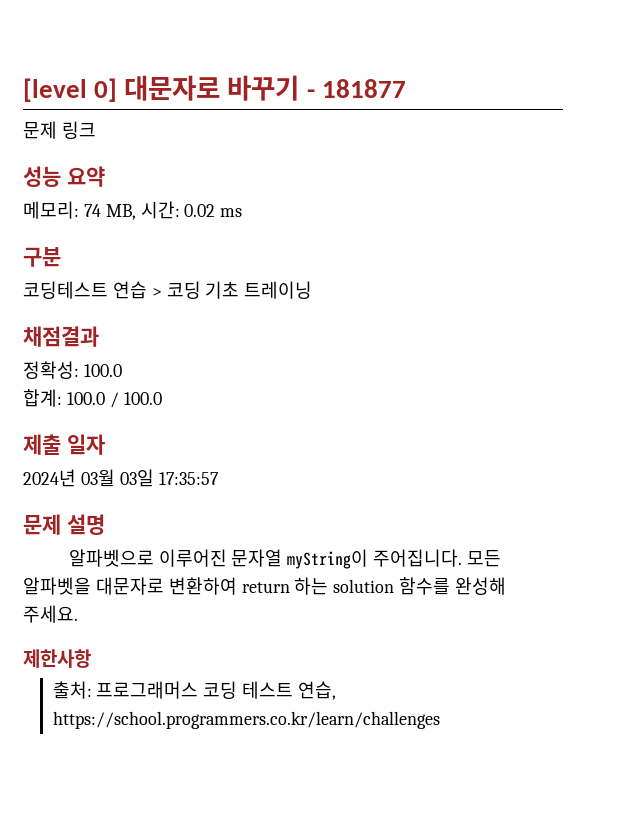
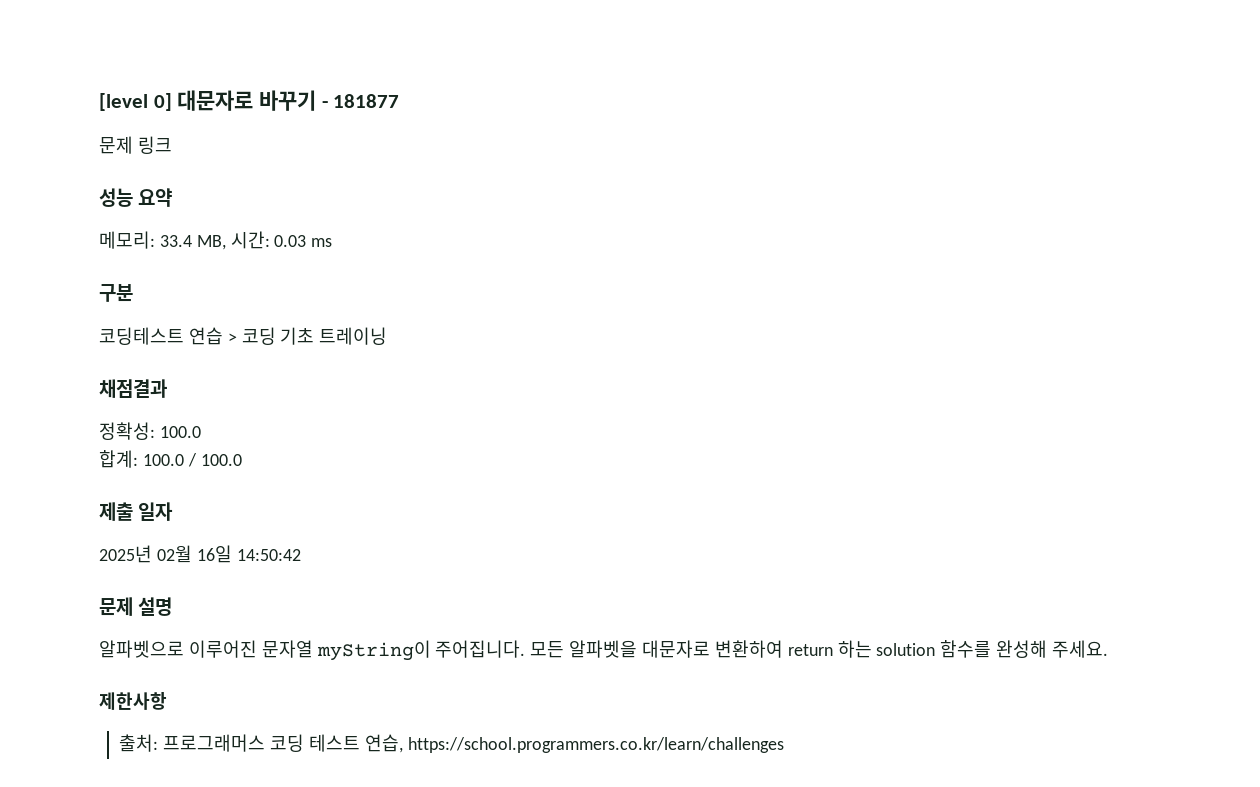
- 메모리: 74 MB, 시간: 0.02 ms
+ 메모리: 33.4 MB, 시간: 0.03 ms
- 2024년 03월 03일 17:35:57
+ 2025년 02월 16일 14:50:42

